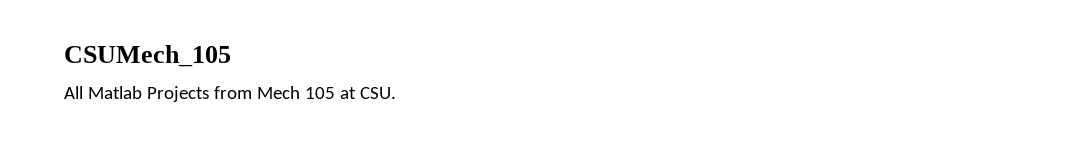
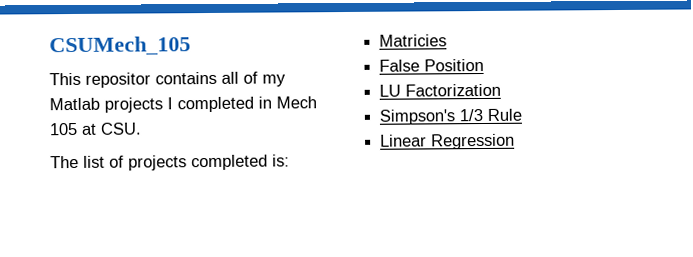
- All Matlab Projects from Mech 105 at CSU.
+ This repositor contains all of my Matlab projects I completed in Mech 105 at CSU.
+ The list of projects completed is:
+ Matricies
+ False Position
+ LU Factorization
+ Simpson's 1/3 Rule
+ Linear Regression

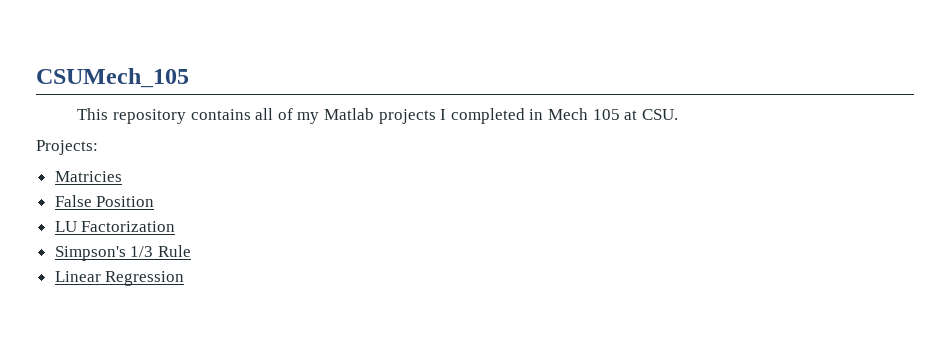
- This repositor contains all of my Matlab projects I completed in Mech 105 at CSU.
+ This repository contains all of my Matlab projects I completed in Mech 105 at CSU.
- The list of projects completed is:
+ Projects:

